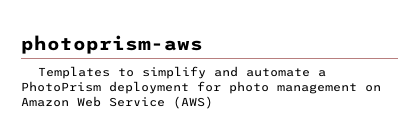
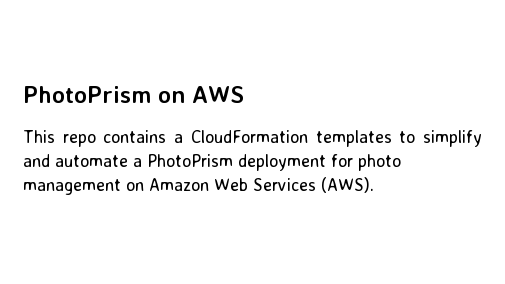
- photoprism-aws
- Templates to simplify and automate a PhotoPrism deployment for photo management on Amazon Web Service (AWS)
+ PhotoPrism on AWS
+ This repo contains a CloudFormation templates to simplify and automate a PhotoPrism deployment for photo management on Amazon Web Services (AWS).

